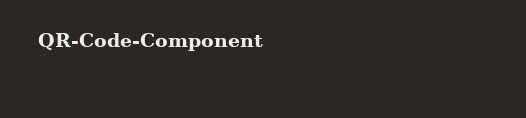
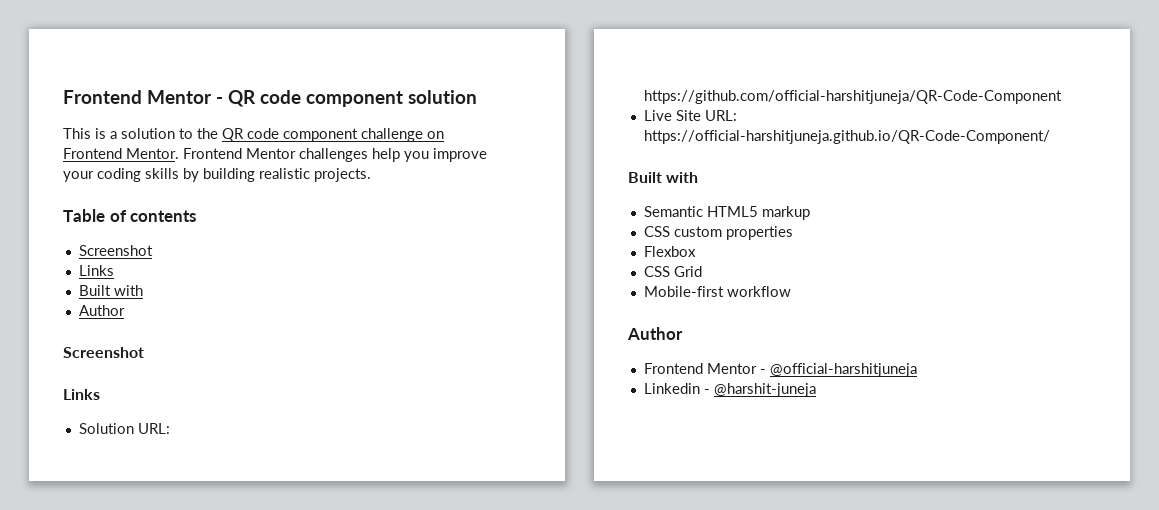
- QR-Code-Component
+ Frontend Mentor - QR code component solution
+ This is a solution to the QR code component challenge on Frontend Mentor. Frontend Mentor challenges help you improve your coding skills by building realistic projects.
+ Table of contents
+ Screenshot
+ Links
+ Built with
+ Author
+ Screenshot
+ Links
+ Solution URL: https://github.com/official-harshitjuneja/QR-Code-Component
+ Live Site URL: https://official-harshitjuneja.github.io/QR-Code-Component/
+ Built with
+ Semantic HTML5 markup
+ CSS custom properties
+ Flexbox
+ CSS Grid
+ Mobile-first workflow
+ Author
+ Frontend Mentor - @official-harshitjuneja
+ Linkedin - @harshit-juneja

